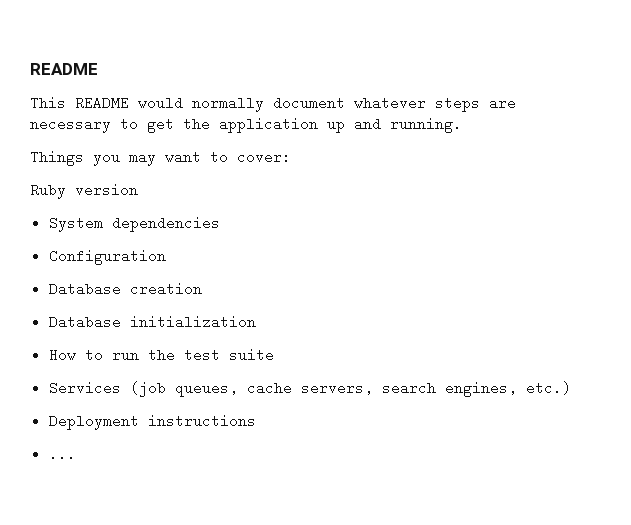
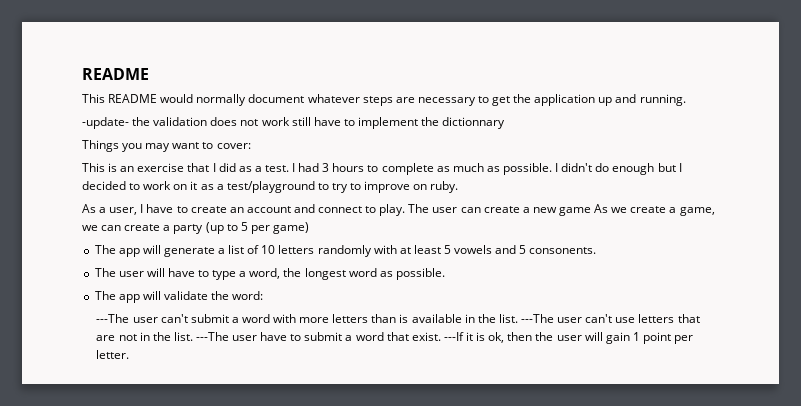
+ -update- the validation does not work still have to implement the dictionnary
- Ruby version
- System dependencies
- Configuration
- Database creation
- Database initialization
- How to run the test suite
- Services (job queues, cache servers, search engines, etc.)
- Deployment instructions
- ...
+ This is an exercise that I did as a test. I had 3 hours to complete as much as possible. I didn't do enough but I decided to work on it as a test/playground to try to improve on ruby.
+ As a user, I have to create an account and connect to play. The user can create a new game As we create a game, we can create a party (up to 5 per game)
+ The app will generate a list of 10 letters randomly with at least 5 vowels and 5 consonents.
+ The user will have to type a word, the longest word as possible.
+ The app will validate the word:
+ ---The user can't submit a word with more letters than is available in the list. ---The user can't use letters that are not in the list. ---The user have to submit a word that exist. ---If it is ok, then the user will gain 1 point per letter.

